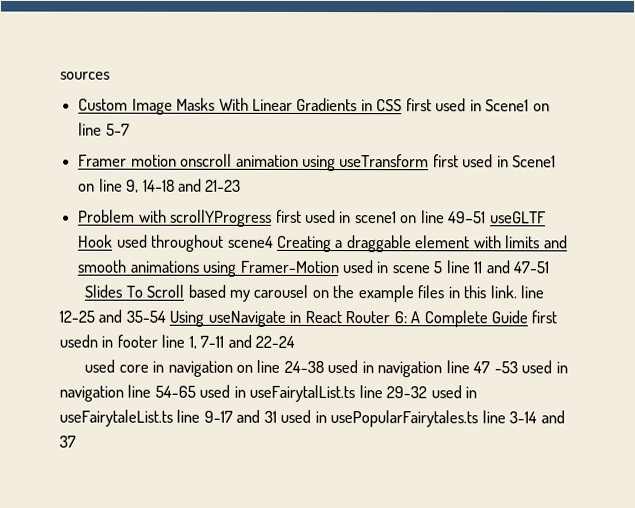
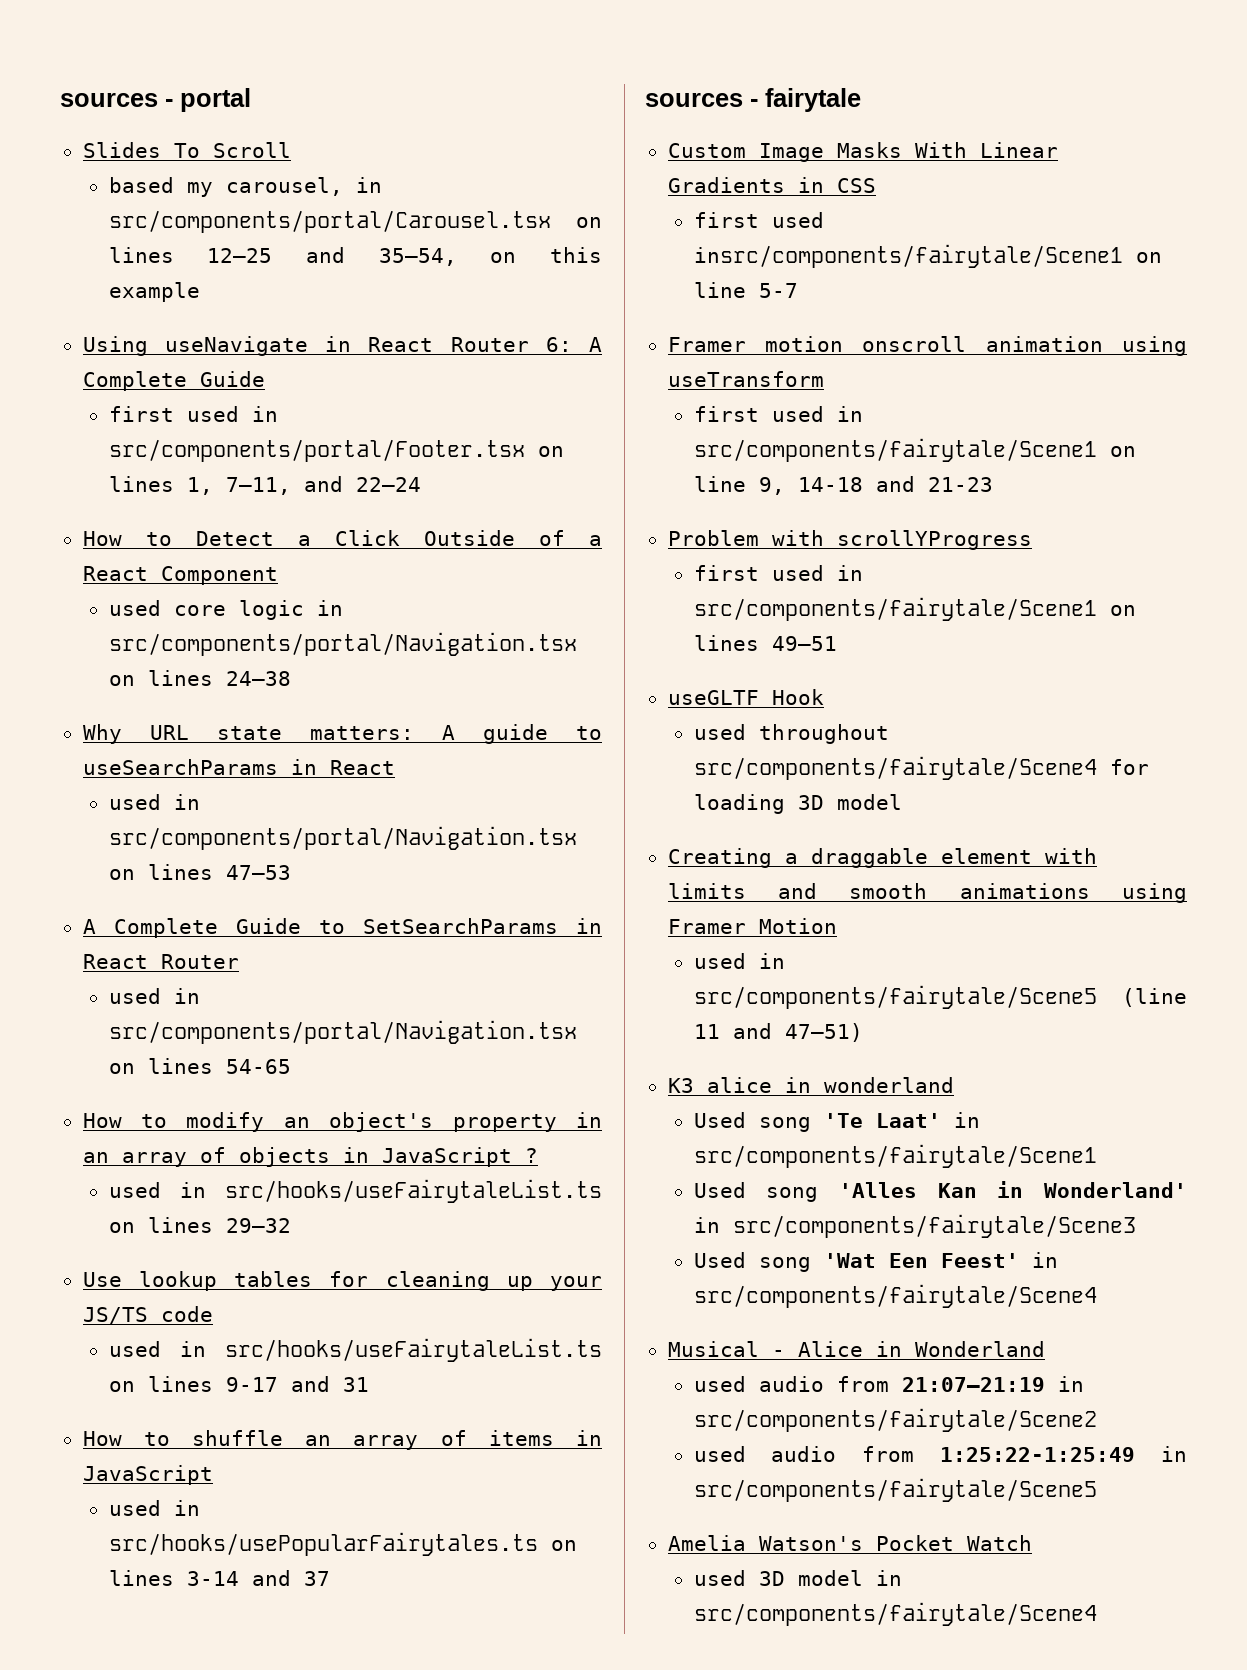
- sources
+ sources - portal
+ Slides To Scroll
+ based my carousel, in src/components/portal/Carousel.tsx on lines 12–25 and 35–54, on this example
+ Using useNavigate in React Router 6: A Complete Guide
+ first used in src/components/portal/Footer.tsx on lines 1, 7–11, and 22–24
+ How to Detect a Click Outside of a React Component
+ used core logic in src/components/portal/Navigation.tsx on lines 24–38
+ Why URL state matters: A guide to useSearchParams in React
+ used in src/components/portal/Navigation.tsx on lines 47–53
+ A Complete Guide to SetSearchParams in React Router
+ used in src/components/portal/Navigation.tsx on lines 54-65
+ How to modify an object's property in an array of objects in JavaScript ?
+ used in src/hooks/useFairytaleList.ts on lines 29–32
+ Use lookup tables for cleaning up your JS/TS code
+ used in src/hooks/useFairytaleList.ts on lines 9-17 and 31
+ How to shuffle an array of items in JavaScript
+ used in src/hooks/usePopularFairytales.ts on lines 3-14 and 37
+ sources - fairytale
- Custom Image Masks With Linear Gradients in CSS first used in Scene1 on line 5-7
+ Custom Image Masks With Linear Gradients in CSS
+ first used insrc/components/fairytale/Scene1 on line 5-7
- Framer motion onscroll animation using useTransform first used in Scene1 on line 9, 14-18 and 21-23
+ Framer motion onscroll animation using useTransform
+ first used in src/components/fairytale/Scene1 on line 9, 14-18 and 21-23
- Problem with scrollYProgress first used in scene1 on line 49–51 useGLTF Hook used throughout scene4 Creating a draggable element with limits and smooth animations using Framer-Motion used in scene 5 line 11 and 47-51
- Slides To Scroll based my carousel on the example files in this link. line 12-25 and 35-54 Using useNavigate in React Router 6: A Complete Guide first usedn in footer line 1, 7-11 and 22-24
- used core in navigation on line 24-38 used in navigation line 47 -53 used in navigation line 54-65 used in useFairytalList.ts line 29-32 used in useFairytaleList.ts line 9-17 and 31 used in usePopularFairytales.ts line 3-14 and 37
+ Problem with scrollYProgress
+ first used in src/components/fairytale/Scene1 on lines 49–51
+ useGLTF Hook
+ used throughout src/components/fairytale/Scene4 for loading 3D model
+ Creating a draggable element with limits and smooth animations using Framer Motion
+ used in src/components/fairytale/Scene5 (line 11 and 47–51)
+ K3 alice in wonderland
+ Used song 'Te Laat' in src/components/fairytale/Scene1
+ Used song 'Alles Kan in Wonderland' in src/components/fairytale/Scene3
+ Used song 'Wat Een Feest' in src/components/fairytale/Scene4
+ Musical - Alice in Wonderland
+ used audio from 21:07–21:19 in src/components/fairytale/Scene2
+ used audio from 1:25:22-1:25:49 in src/components/fairytale/Scene5
+ Amelia Watson's Pocket Watch
+ used 3D model in src/components/fairytale/Scene4

